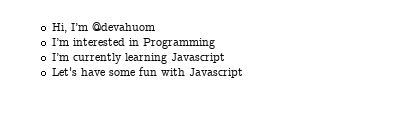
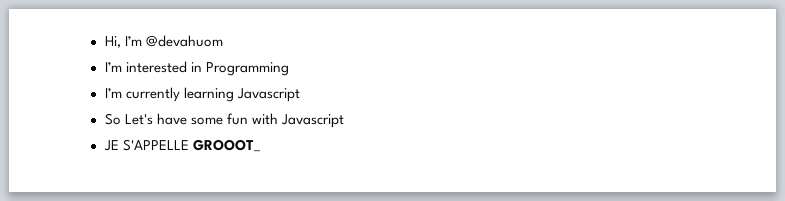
- Let's have some fun with Javascript
+ So Let's have some fun with Javascript
+ JE S'APPELLE GROOOT_

